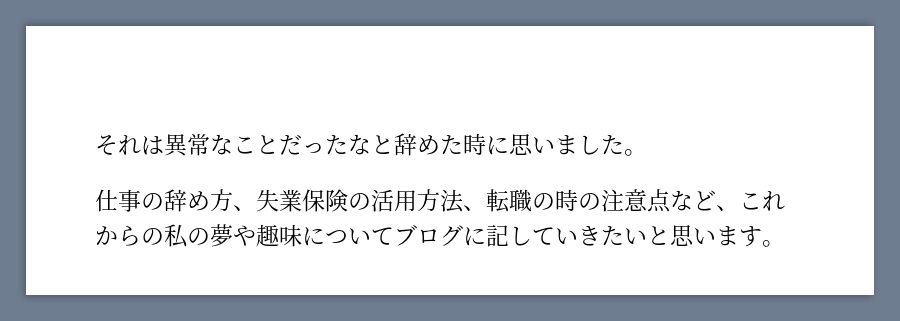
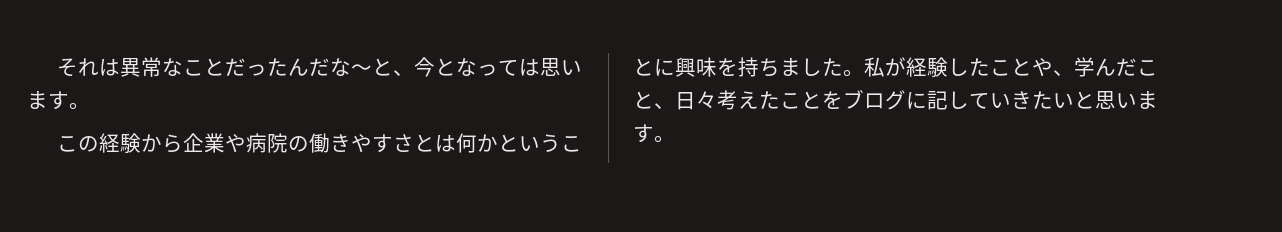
- それは異常なことだったなと辞めた時に思いました。
- 仕事の辞め方、失業保険の活用方法、転職の時の注意点など、これからの私の夢や趣味についてブログに記していきたいと思います。
+ それは異常なことだったんだな〜と、今となっては思います。
+ この経験から企業や病院の働きやすさとは何かということに興味を持ちました。私が経験したことや、学んだこと、日々考えたことをブログに記していきたいと思います。

